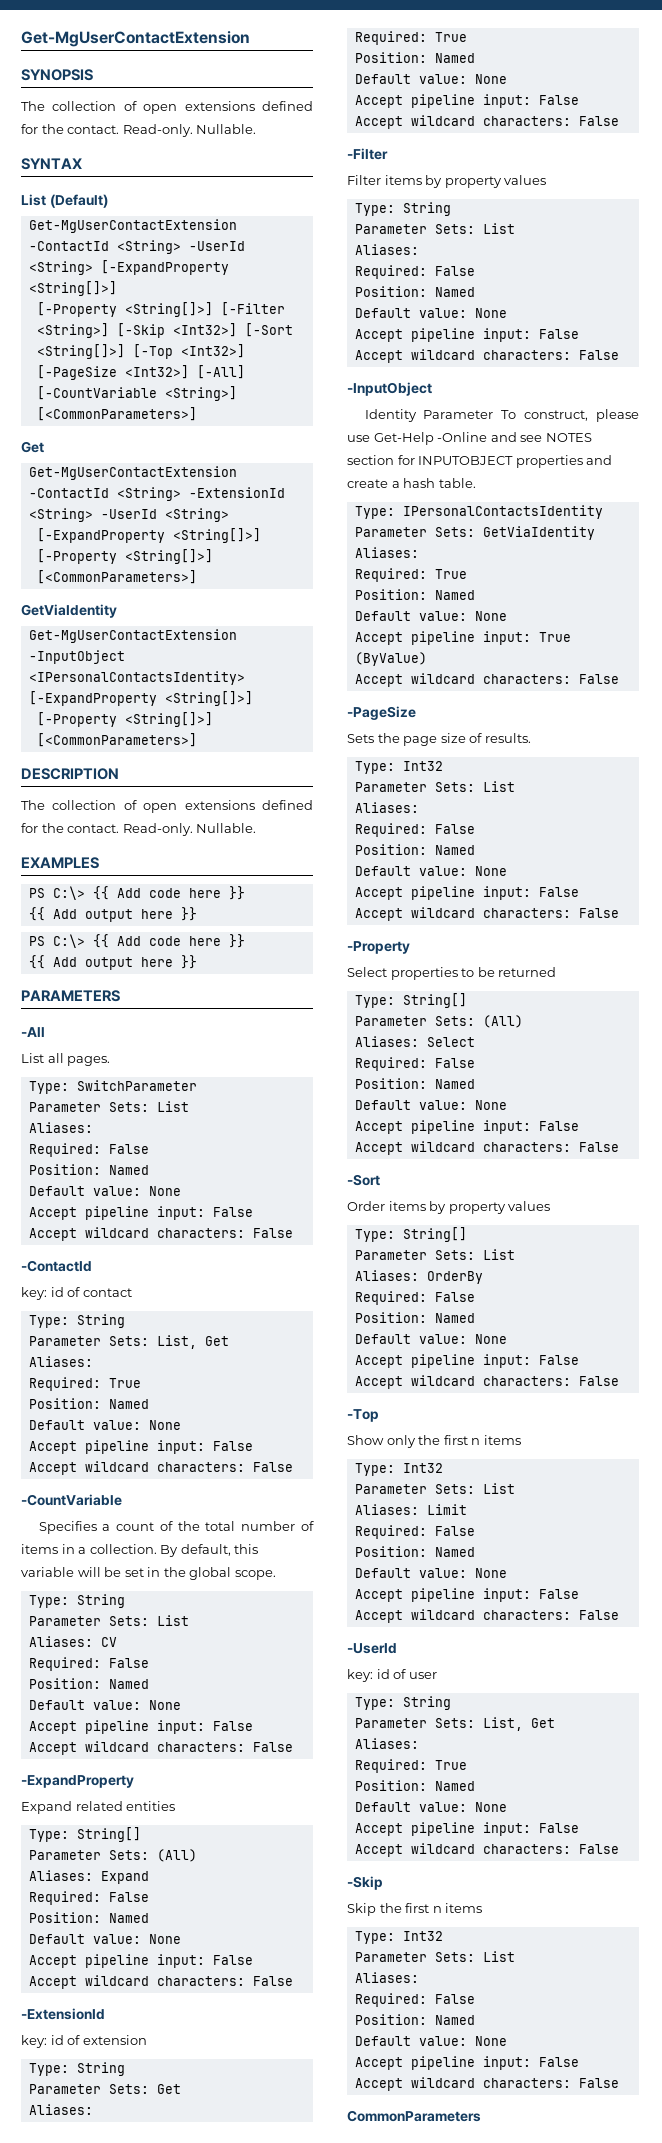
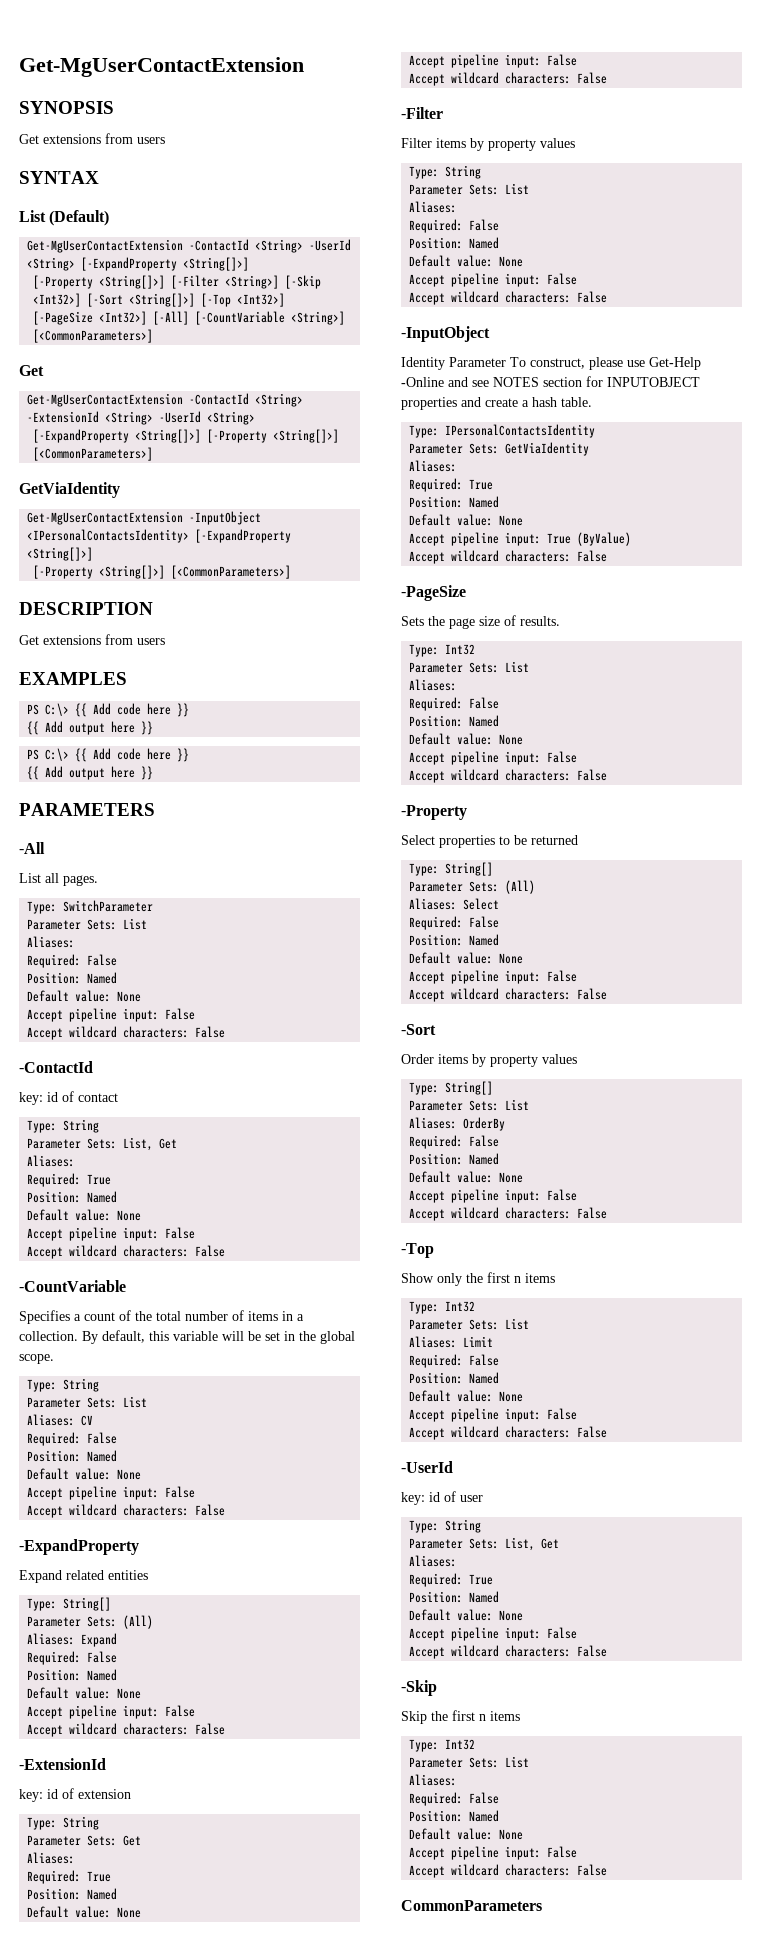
  SYNOPSIS
- The collection of open extensions defined for the contact. Read-only. Nullable.
+ Get extensions from users
  DESCRIPTION
- The collection of open extensions defined for the contact. Read-only. Nullable.
+ Get extensions from users

